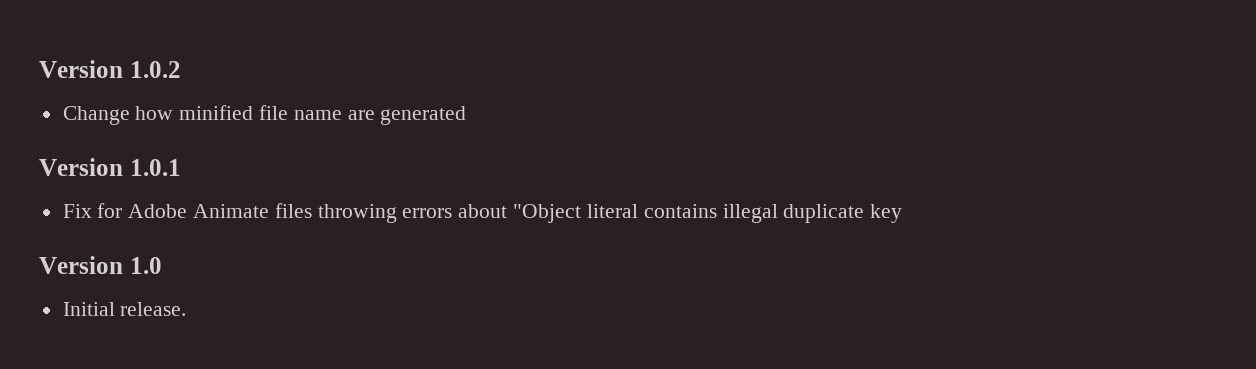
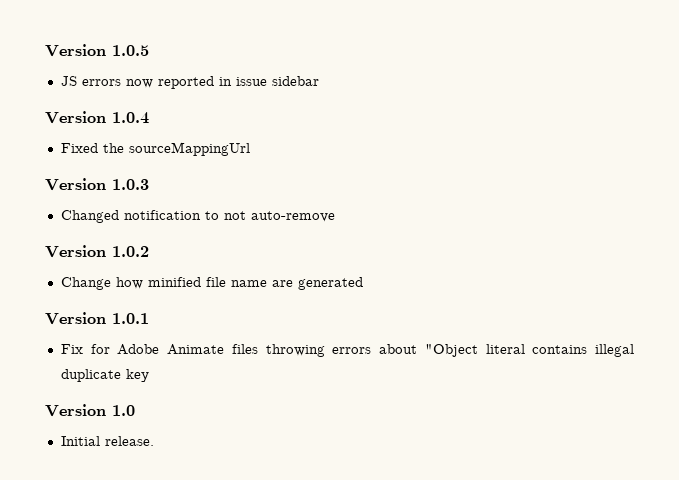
+ Version 1.0.5
+ JS errors now reported in issue sidebar
+ Version 1.0.4
+ Fixed the sourceMappingUrl
+ Version 1.0.3
+ Changed notification to not auto-remove

